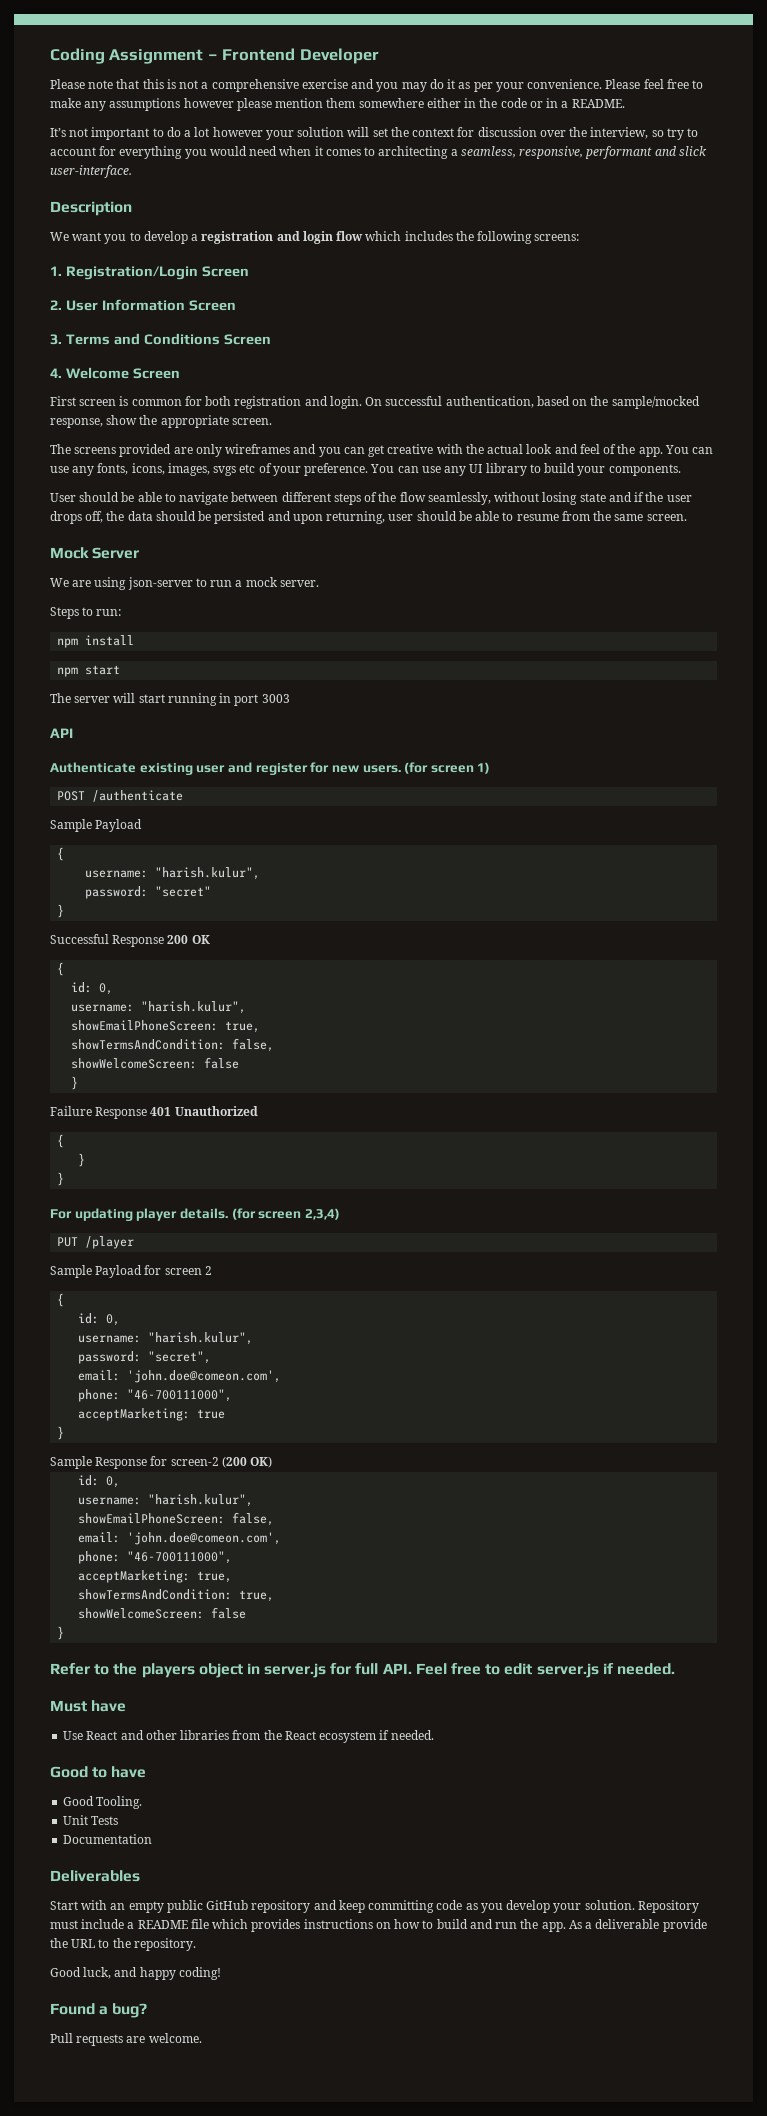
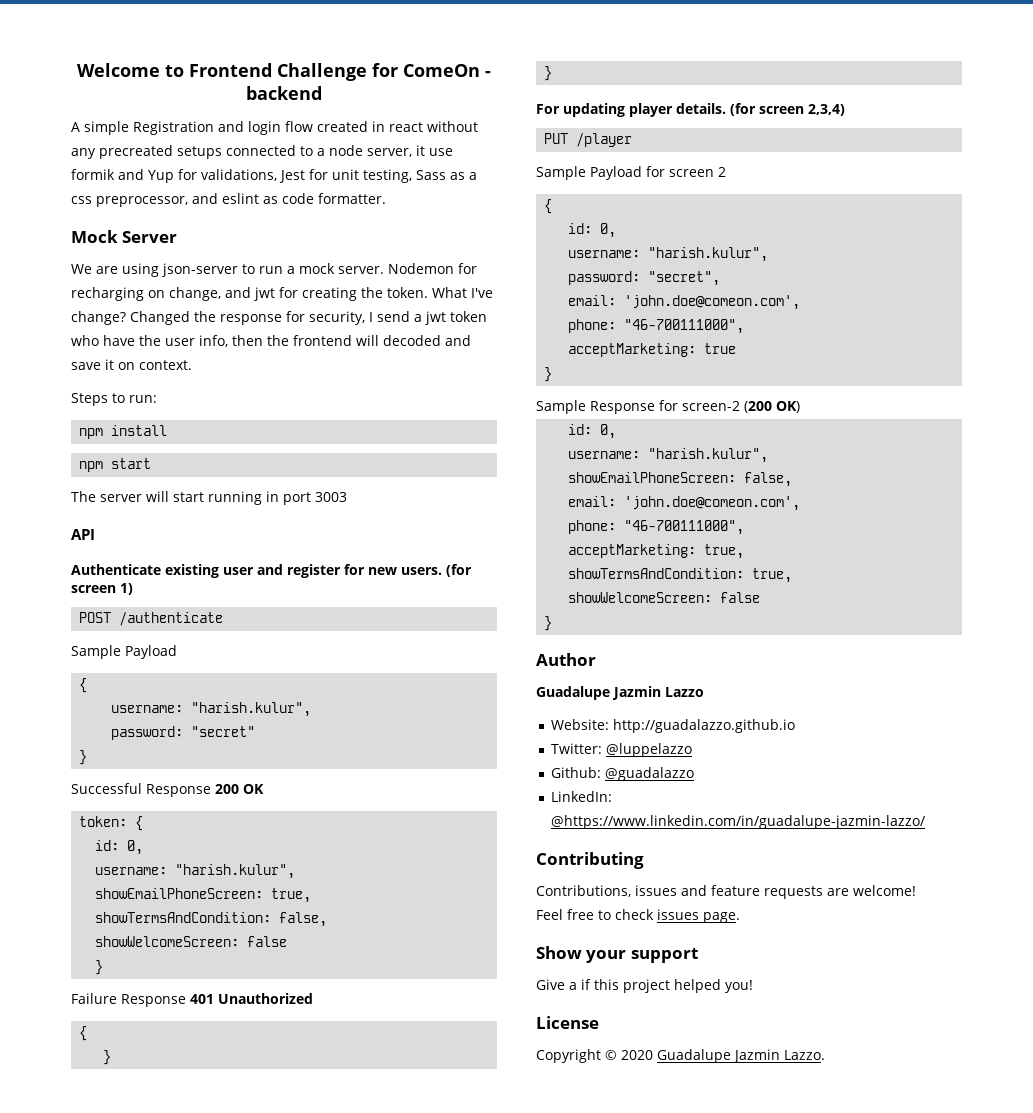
- Coding Assignment – Frontend Developer
- Please note that this is not a comprehensive exercise and you may do it as per your convenience. Please feel free to make any assumptions however please mention them somewhere either in the code or in a README.
- It’s not important to do a lot however your solution will set the context for discussion over the interview, so try to account for everything you would need when it comes to architecting a seamless, responsive, performant and slick user-interface.
- Description
- We want you to develop a registration and login flow which includes the following screens:
- 1. Registration/Login Screen
- 2. User Information Screen
- 3. Terms and Conditions Screen
- 4. Welcome Screen
- First screen is common for both registration and login. On successful authentication, based on the sample/mocked response, show the appropriate screen.
- The screens provided are only wireframes and you can get creative with the actual look and feel of the app. You can use any fonts, icons, images, svgs etc of your preference. You can use any UI library to build your components.
- User should be able to navigate between different steps of the flow seamlessly, without losing state and if the user drops off, the data should be persisted and upon returning, user should be able to resume from the same screen.
+ Welcome to Frontend Challenge for ComeOn - backend
+ A simple Registration and login flow created in react without any precreated setups connected to a node server, it use formik and Yup for validations, Jest for unit testing, Sass as a css preprocessor, and eslint as code formatter.
+ Nodemon for recharging on change, and jwt for creating the token. What I've change? Changed the response for security, I send a jwt token who have the user info, then the frontend will decoded and save it on context.
  Successful Response 200 OK
- {
+ token: {
- Refer to the players object in server.js for full API. Feel free to edit server.js if needed.
- Must have
- Use React and other libraries from the React ecosystem if needed.
- Good to have
- Good Tooling.
- Unit Tests
- Documentation
- Deliverables
- Start with an empty public GitHub repository and keep committing code as you develop your solution. Repository must include a README file which provides instructions on how to build and run the app. As a deliverable provide the URL to the repository.
- Good luck, and happy coding!
- Found a bug?
- Pull requests are welcome.
+ Author
+ Guadalupe Jazmin Lazzo
+ Website: http://guadalazzo.github.io
+ Twitter: @luppelazzo
+ Github: @guadalazzo
+ LinkedIn: @https://www.linkedin.com/in/guadalupe-jazmin-lazzo/
+ Contributing
+ Contributions, issues and feature requests are welcome!
+ Feel free to check issues page.
+ Show your support
+ Give a if this project helped you!
+ License
+ Copyright © 2020 Guadalupe Jazmin Lazzo.

